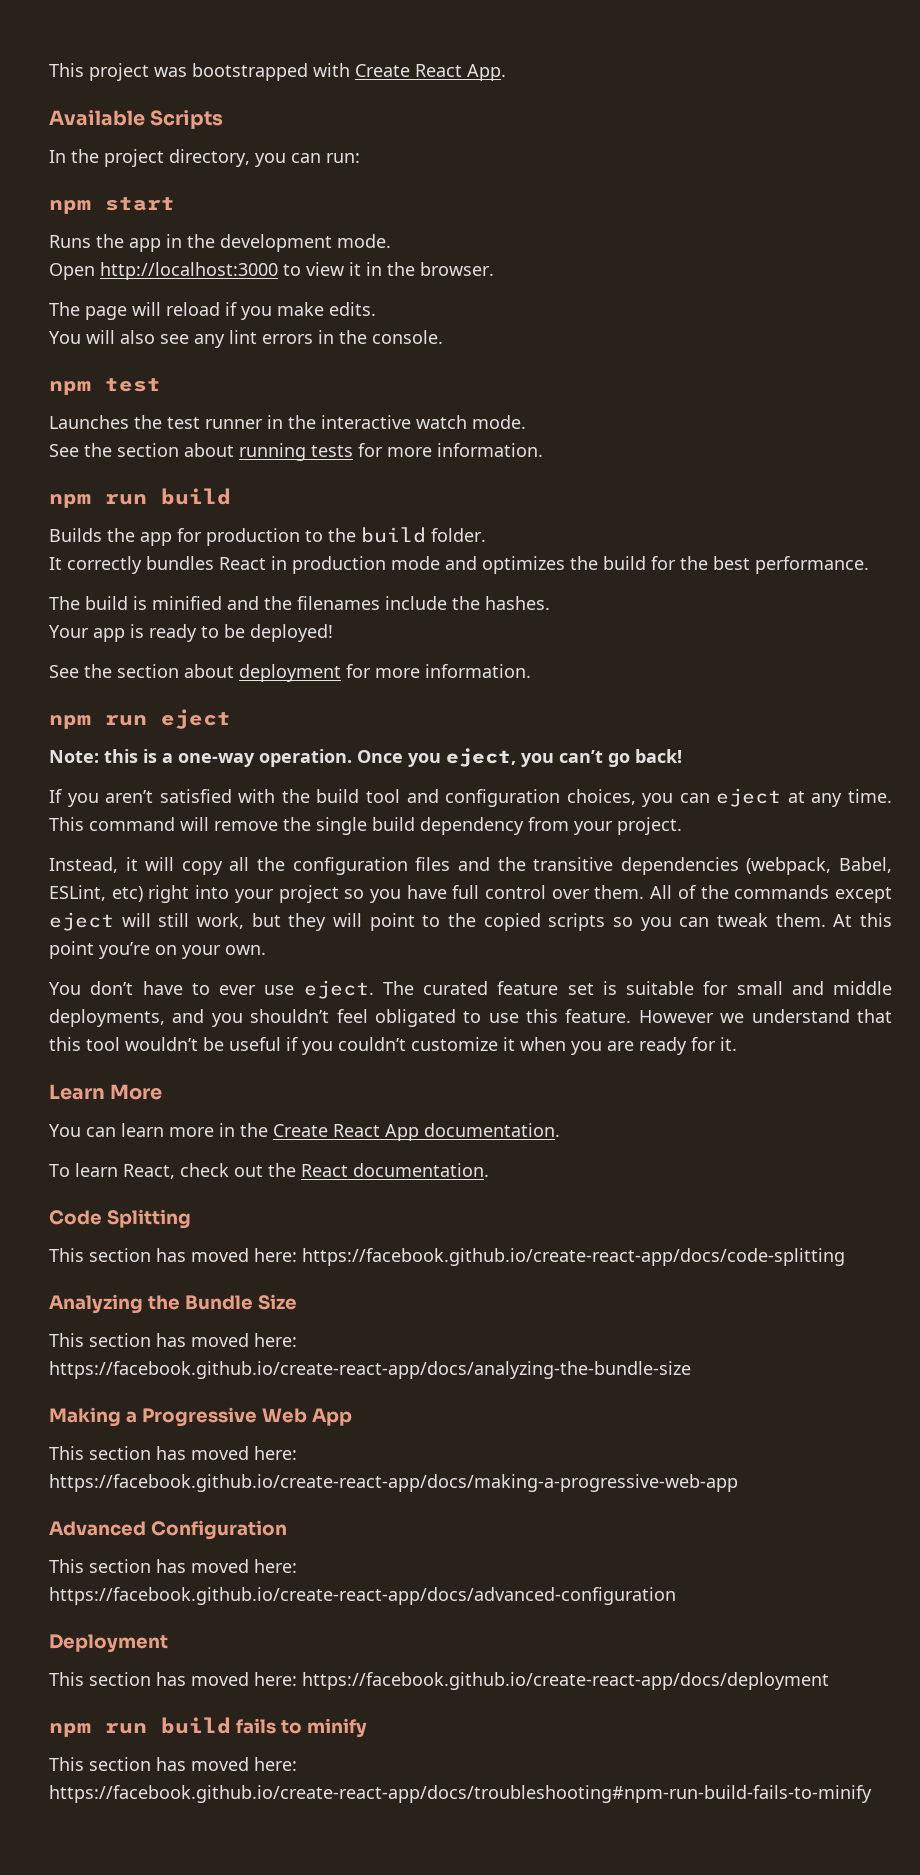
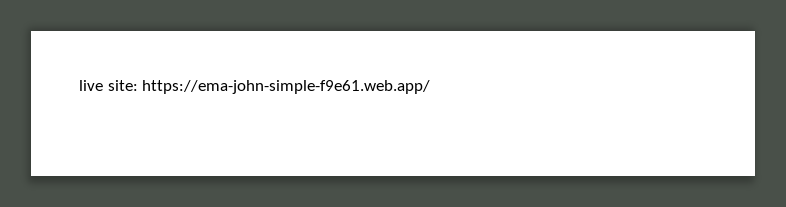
- This project was bootstrapped with Create React App.
- Available Scripts
- In the project directory, you can run:
- npm start
- Runs the app in the development mode.
- Open http://localhost:3000 to view it in the browser.
- The page will reload if you make edits.
- You will also see any lint errors in the console.
- npm test
- Launches the test runner in the interactive watch mode.
- See the section about running tests for more information.
- npm run build
- Builds the app for production to the build folder.
- It correctly bundles React in production mode and optimizes the build for the best performance.
- The build is minified and the filenames include the hashes.
- Your app is ready to be deployed!
- See the section about deployment for more information.
- npm run eject
- Note: this is a one-way operation. Once you eject, you can’t go back!
- If you aren’t satisfied with the build tool and configuration choices, you can eject at any time. This command will remove the single build dependency from your project.
- Instead, it will copy all the configuration files and the transitive dependencies (webpack, Babel, ESLint, etc) right into your project so you have full control over them. All of the commands except eject will still work, but they will point to the copied scripts so you can tweak them. At this point you’re on your own.
- You don’t have to ever use eject. The curated feature set is suitable for small and middle deployments, and you shouldn’t feel obligated to use this feature. However we understand that this tool wouldn’t be useful if you couldn’t customize it when you are ready for it.
- Learn More
- You can learn more in the Create React App documentation.
- To learn React, check out the React documentation.
- Code Splitting
- This section has moved here: https://facebook.github.io/create-react-app/docs/code-splitting
- Analyzing the Bundle Size
- This section has moved here: https://facebook.github.io/create-react-app/docs/analyzing-the-bundle-size
- Making a Progressive Web App
- This section has moved here: https://facebook.github.io/create-react-app/docs/making-a-progressive-web-app
- Advanced Configuration
- This section has moved here: https://facebook.github.io/create-react-app/docs/advanced-configuration
- Deployment
- This section has moved here: https://facebook.github.io/create-react-app/docs/deployment
- npm run build fails to minify
- This section has moved here: https://facebook.github.io/create-react-app/docs/troubleshooting#npm-run-build-fails-to-minify
+ live site: https://ema-john-simple-f9e61.web.app/

